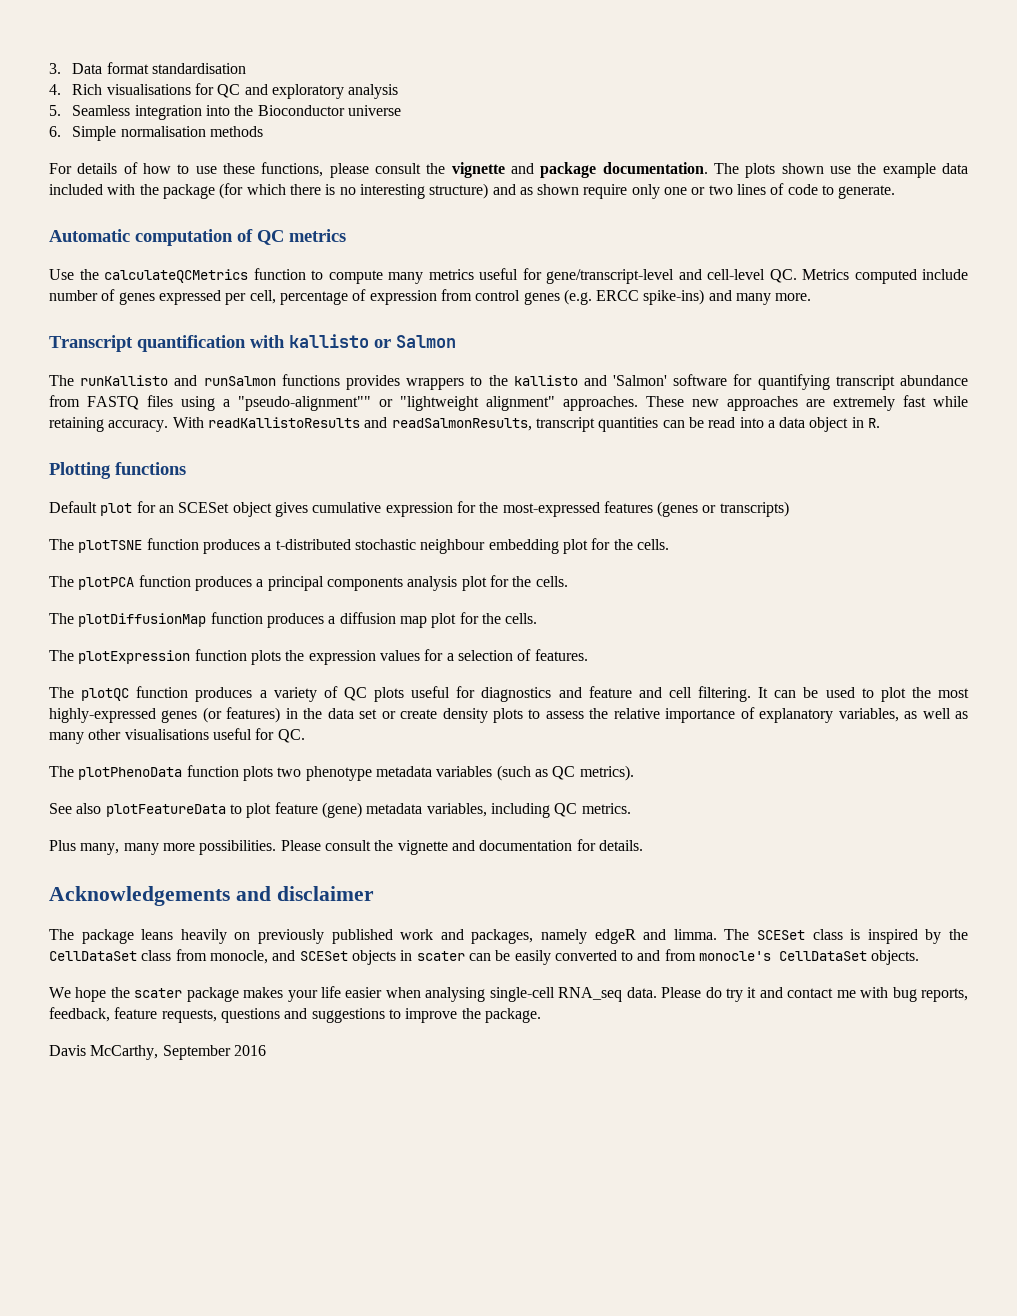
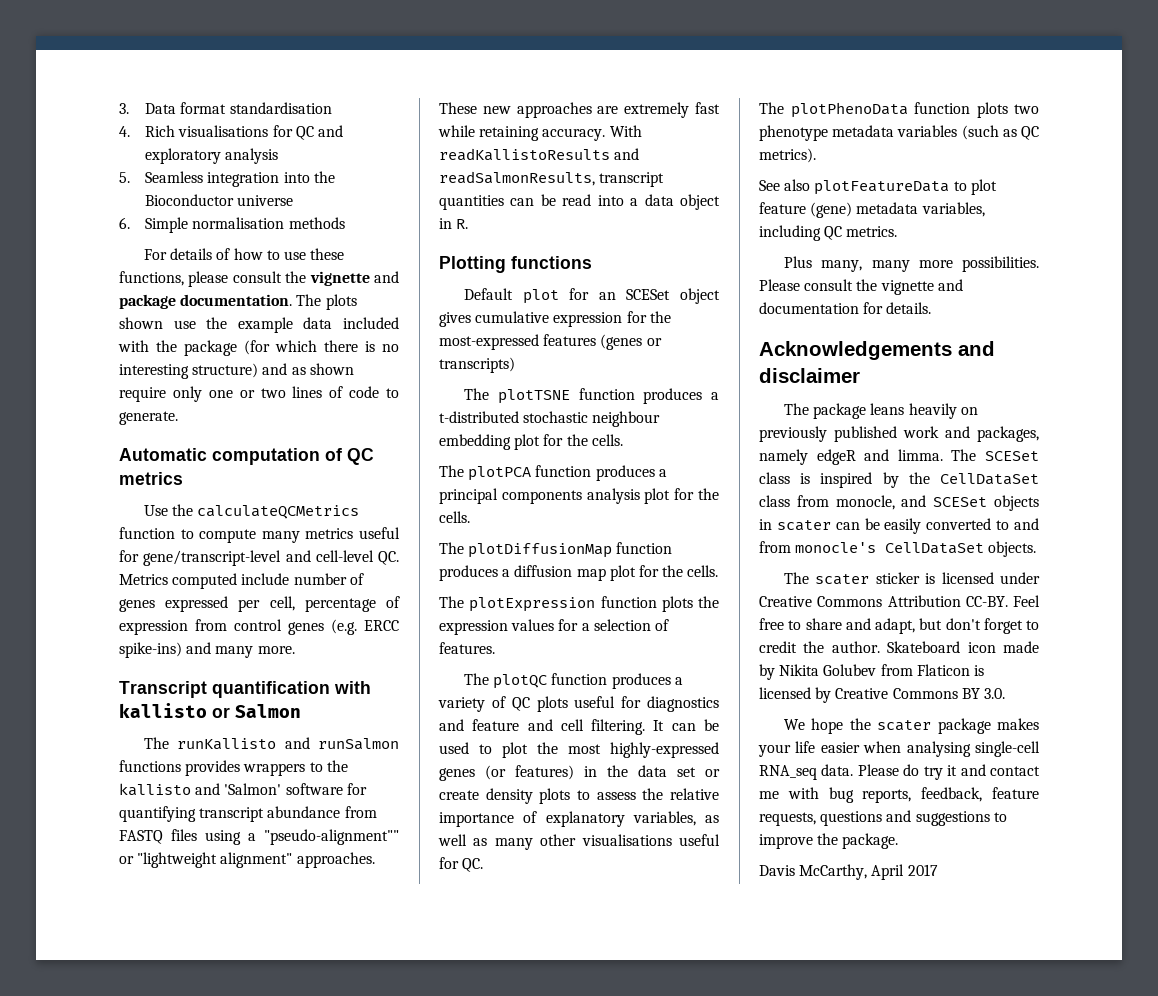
+ The scater sticker is licensed under Creative Commons Attribution CC-BY. Feel free to share and adapt, but don't forget to credit the author. Skateboard icon made by Nikita Golubev from Flaticon is licensed by Creative Commons BY 3.0.
- Davis McCarthy, September 2016
+ Davis McCarthy, April 2017

